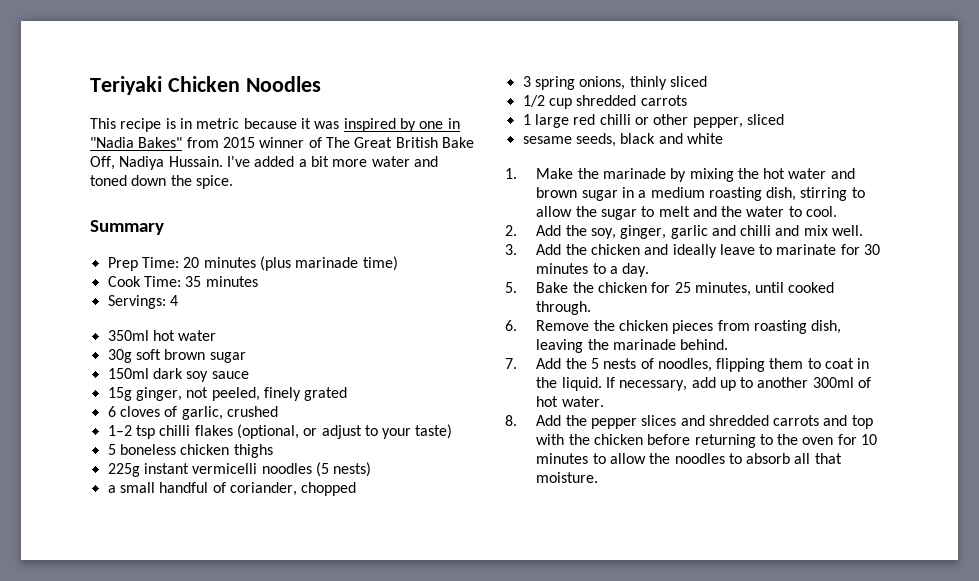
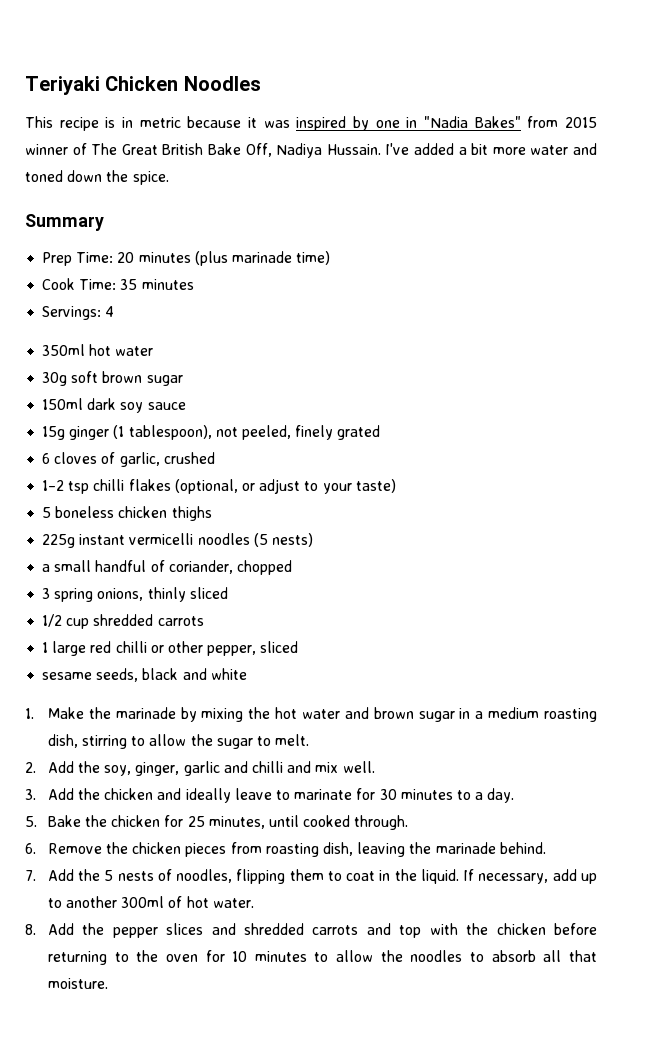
- 15g ginger, not peeled, finely grated
+ 15g ginger (1 tablespoon), not peeled, finely grated
- 1. Make the marinade by mixing the hot water and brown sugar in a medium roasting dish, stirring to allow the sugar to melt and the water to cool.
+ 1. Make the marinade by mixing the hot water and brown sugar in a medium roasting dish, stirring to allow the sugar to melt.

